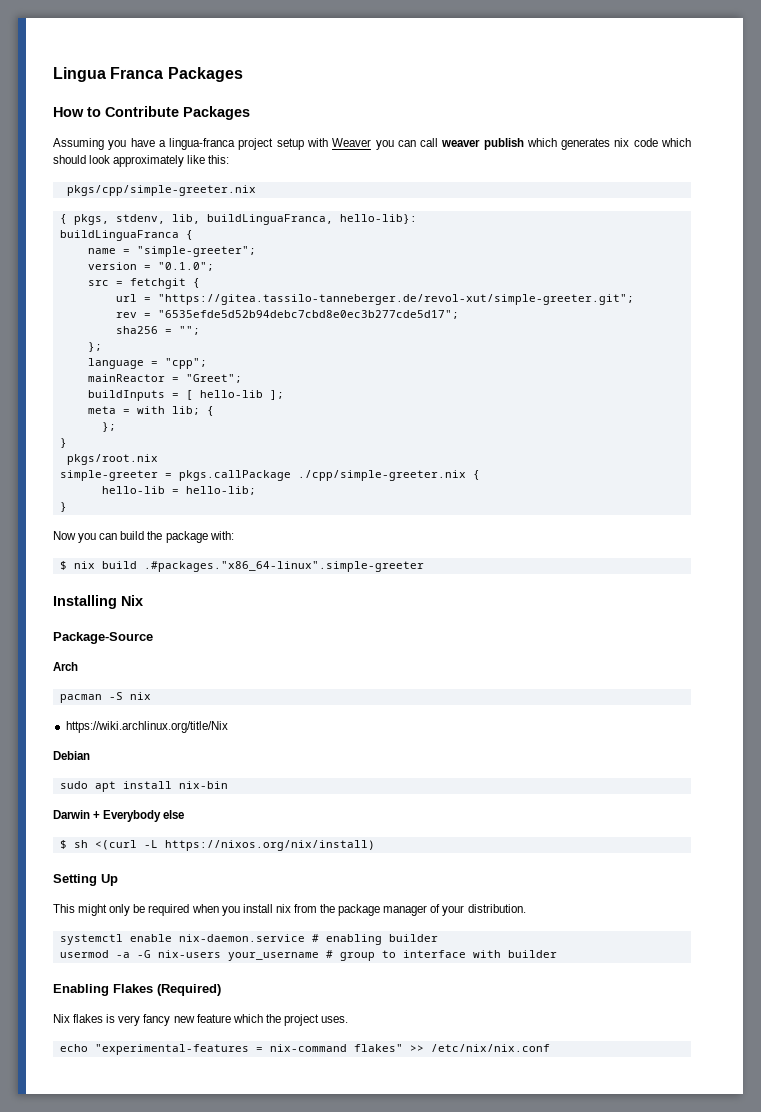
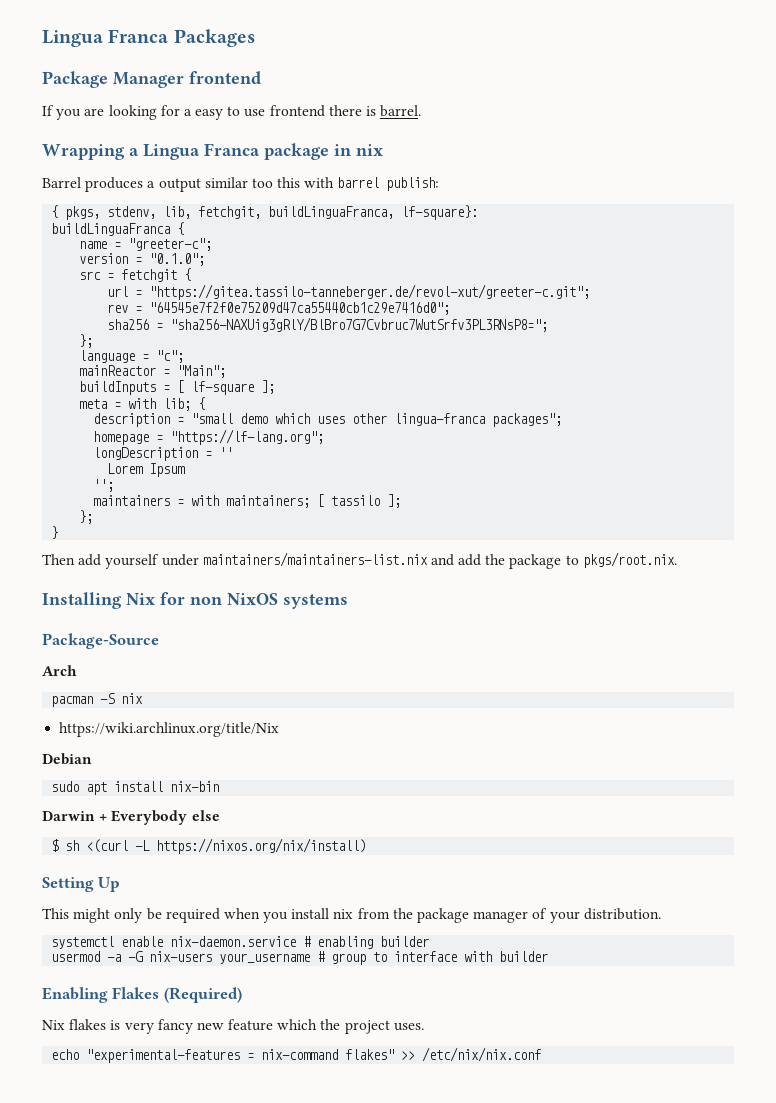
- How to Contribute Packages
- Assuming you have a lingua-franca project setup with Weaver you can call weaver publish which generates nix code which should look approximately like this:
- pkgs/cpp/simple-greeter.nix
+ Package Manager frontend
+ If you are looking for a easy to use frontend there is barrel.
+ Wrapping a Lingua Franca package in nix
+ Barrel produces a output similar too this with barrel publish:
- { pkgs, stdenv, lib, buildLinguaFranca, hello-lib}:
+ { pkgs, stdenv, lib, fetchgit, buildLinguaFranca, lf-square}:
- name = "simple-greeter";
+ name = "greeter-c";
- url = "https://gitea.tassilo-tanneberger.de/revol-xut/simple-greeter.git";
+ url = "https://gitea.tassilo-tanneberger.de/revol-xut/greeter-c.git";
- rev = "6535efde5d52b94debc7cbd8e0ec3b277cde5d17";
+ rev = "64545e7f2f0e75209d47ca55440cb1c29e7416d0";
- sha256 = "";
+ sha256 = "sha256-NAXUig3gRlY/BlBro7G7Cvbruc7WutSrfv3PL3RNsP8=";
- language = "cpp";
+ language = "c";
- mainReactor = "Greet";
+ mainReactor = "Main";
- buildInputs = [ hello-lib ];
+ buildInputs = [ lf-square ];
  meta = with lib; {
+ description = "small demo which uses other lingua-franca packages";
+ homepage = "https://lf-lang.org";
+ longDescription = ''
+ Lorem Ipsum
+ '';
+ maintainers = with maintainers; [ tassilo ];
  };
  }
- pkgs/root.nix
- simple-greeter = pkgs.callPackage ./cpp/simple-greeter.nix {
- hello-lib = hello-lib;
- }
- Now you can build the package with:
- $ nix build .#packages."x86_64-linux".simple-greeter
- Installing Nix
+ Then add yourself under maintainers/maintainers-list.nix and add the package to pkgs/root.nix.
+ Installing Nix for non NixOS systems

